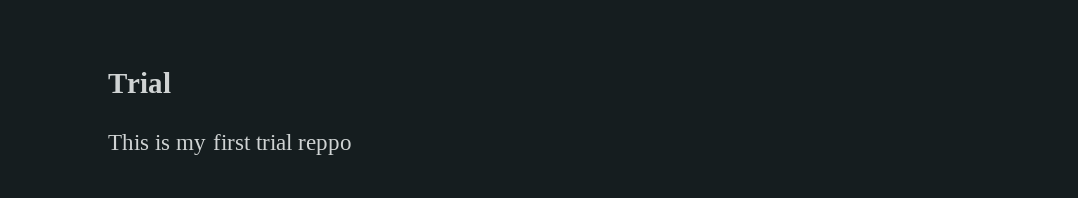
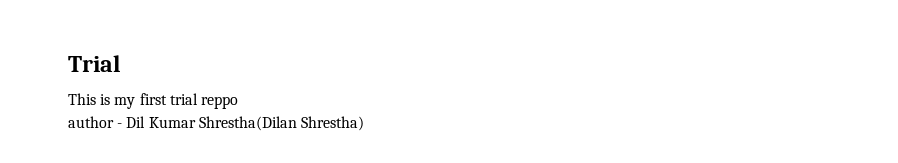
+ author - Dil Kumar Shrestha(Dilan Shrestha)

